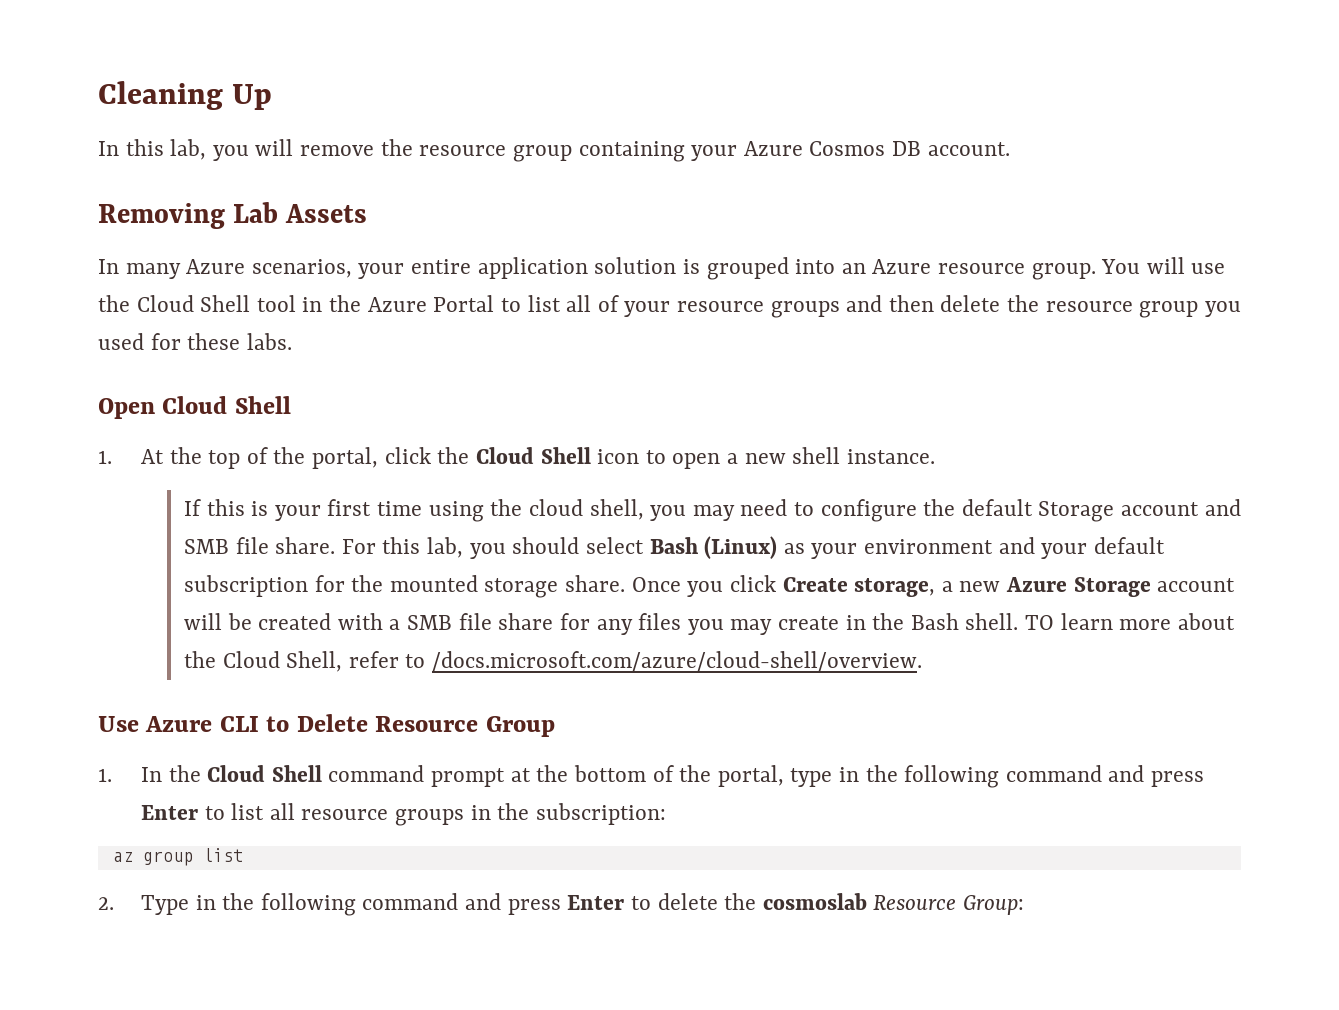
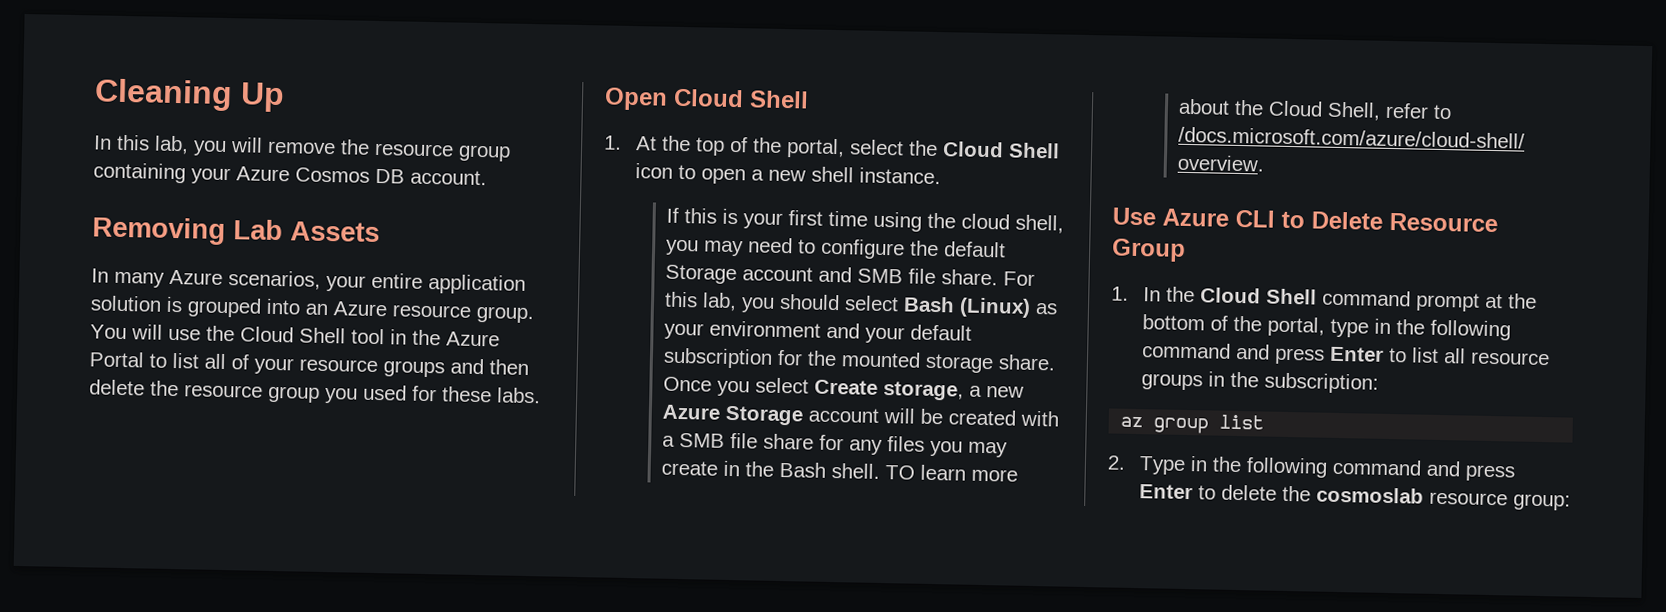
- 1. At the top of the portal, click the Cloud Shell icon to open a new shell instance.
+ 1. At the top of the portal, select the Cloud Shell icon to open a new shell instance.
- Once you click Create storage, a new Azure Storage account will be created with a SMB file share for any files you may create in the Bash shell.
+ Once you select Create storage, a new Azure Storage account will be created with a SMB file share for any files you may create in the Bash shell.
- 2. Type in the following command and press Enter to delete the cosmoslab Resource Group:
+ 2. Type in the following command and press Enter to delete the cosmoslab resource group:

